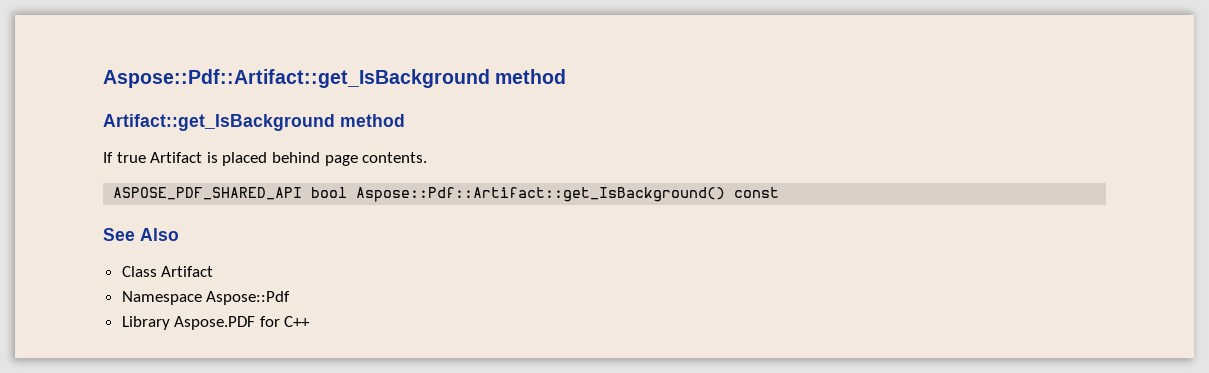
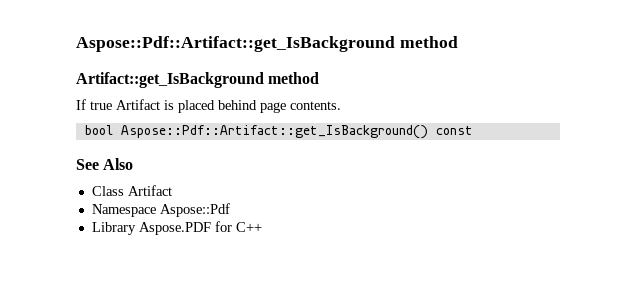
- ASPOSE_PDF_SHARED_API bool Aspose::Pdf::Artifact::get_IsBackground() const
+ bool Aspose::Pdf::Artifact::get_IsBackground() const

